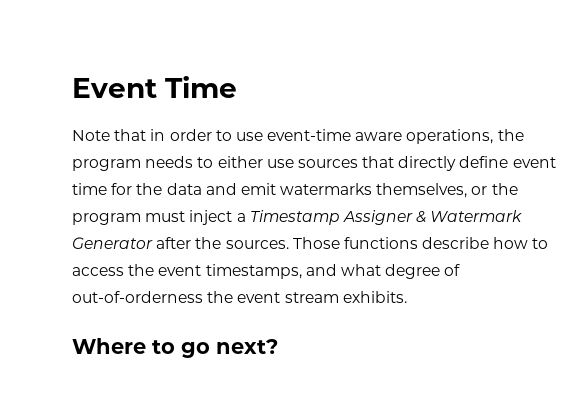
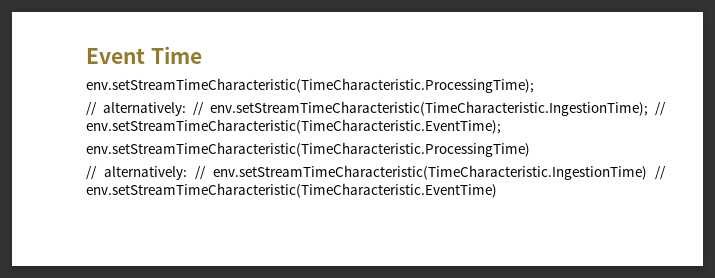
- Note that in order to use event-time aware operations, the program needs to either use sources that directly define event time for the data and emit watermarks themselves, or the program must inject a Timestamp Assigner & Watermark Generator after the sources. Those functions describe how to access the event timestamps, and what degree of out-of-orderness the event stream exhibits.
- Where to go next?
+ env.setStreamTimeCharacteristic(TimeCharacteristic.ProcessingTime);
+ // alternatively: // env.setStreamTimeCharacteristic(TimeCharacteristic.IngestionTime); // env.setStreamTimeCharacteristic(TimeCharacteristic.EventTime);
+ env.setStreamTimeCharacteristic(TimeCharacteristic.ProcessingTime)
+ // alternatively: // env.setStreamTimeCharacteristic(TimeCharacteristic.IngestionTime) // env.setStreamTimeCharacteristic(TimeCharacteristic.EventTime)

